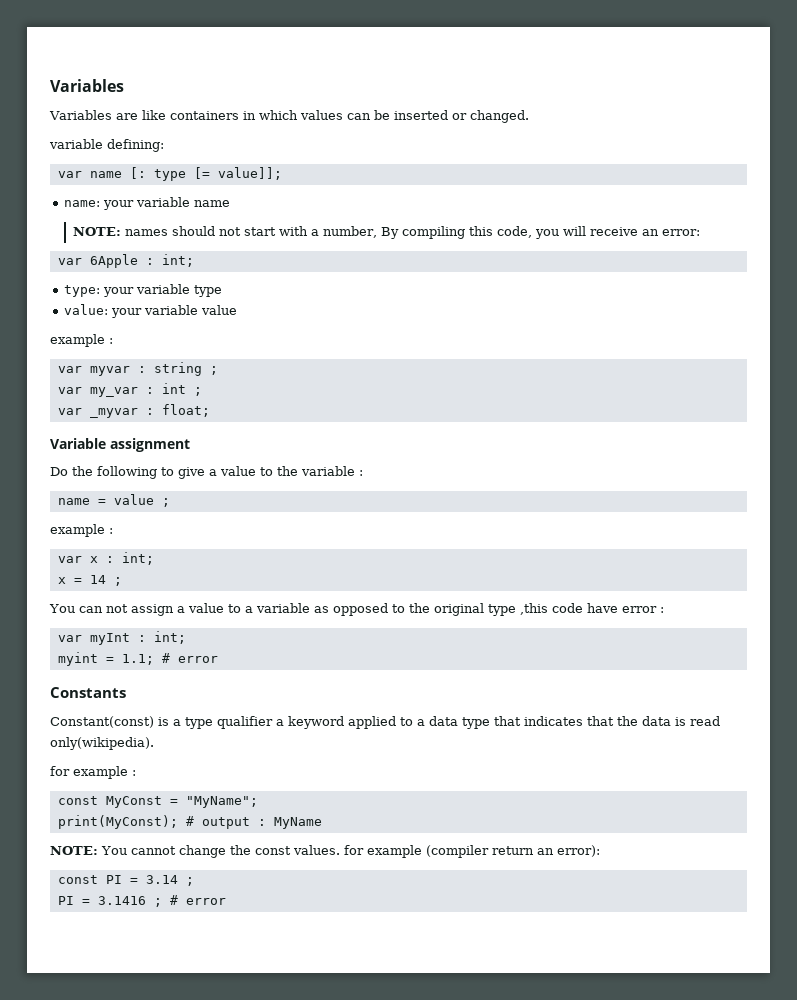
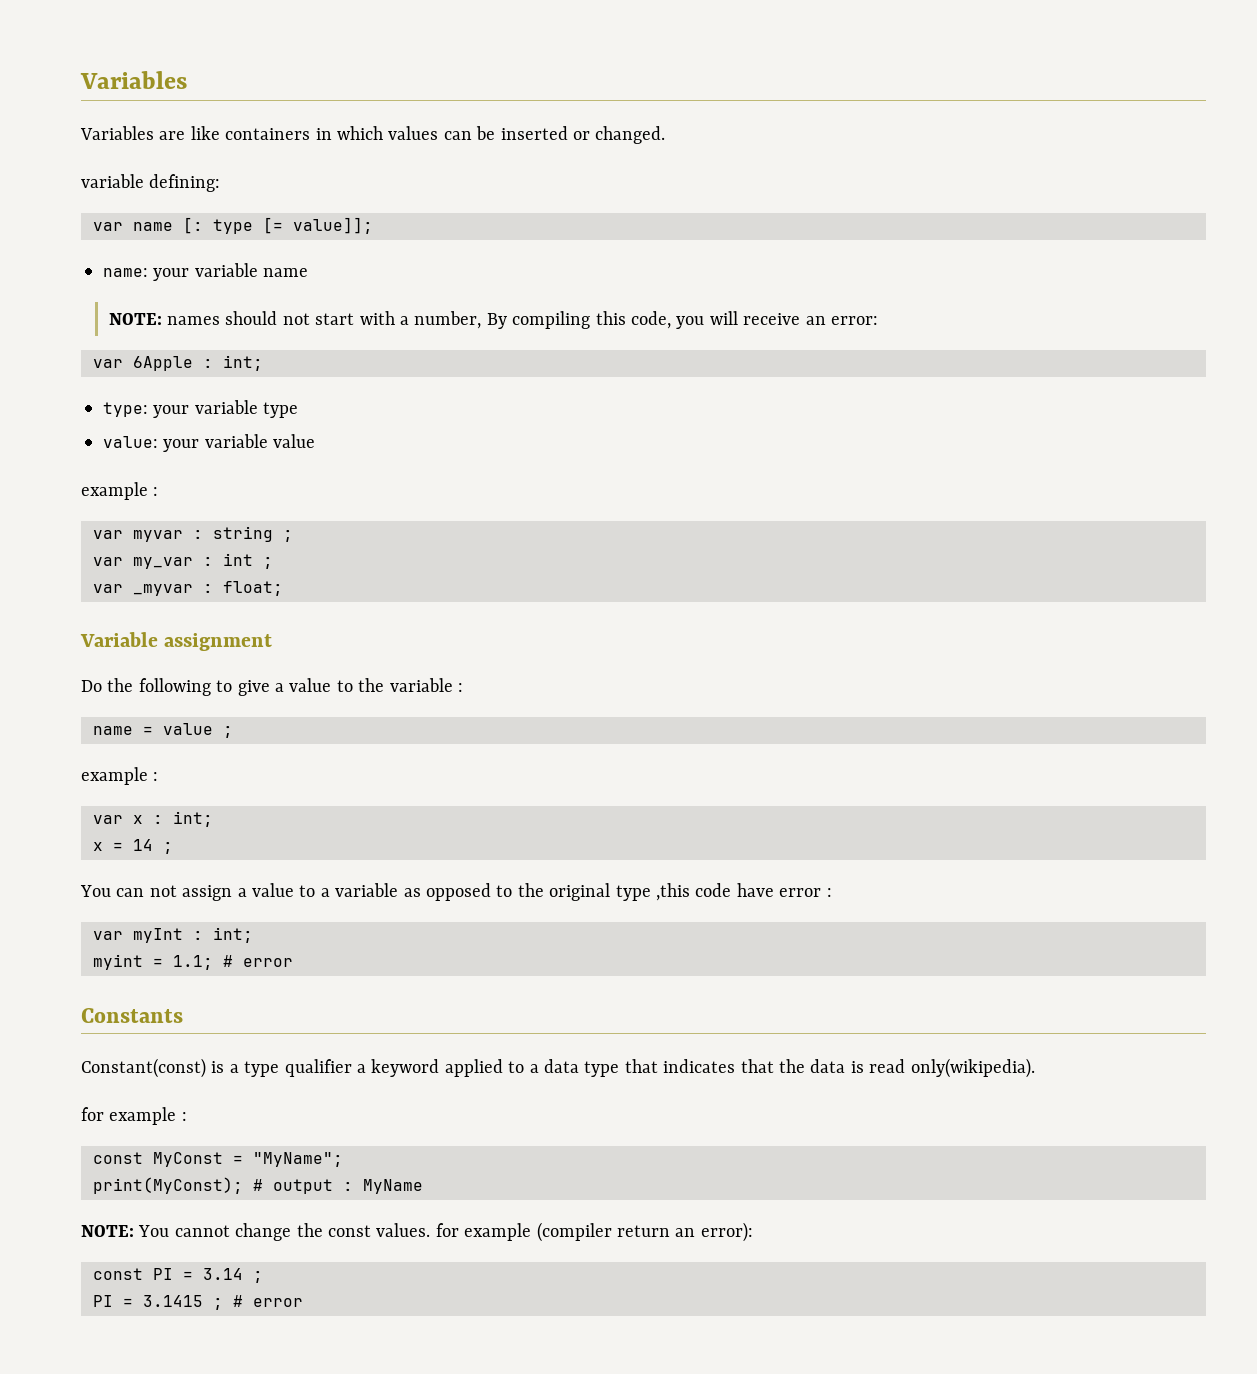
- PI = 3.1416 ; # error
+ PI = 3.1415 ; # error

